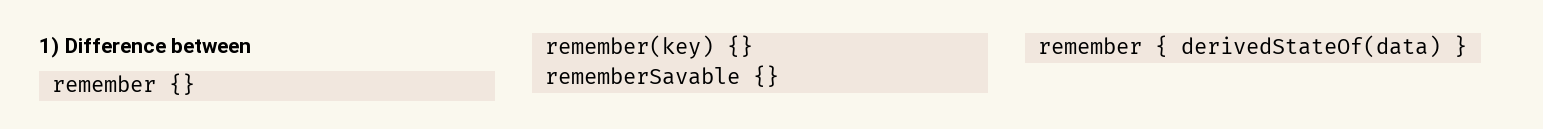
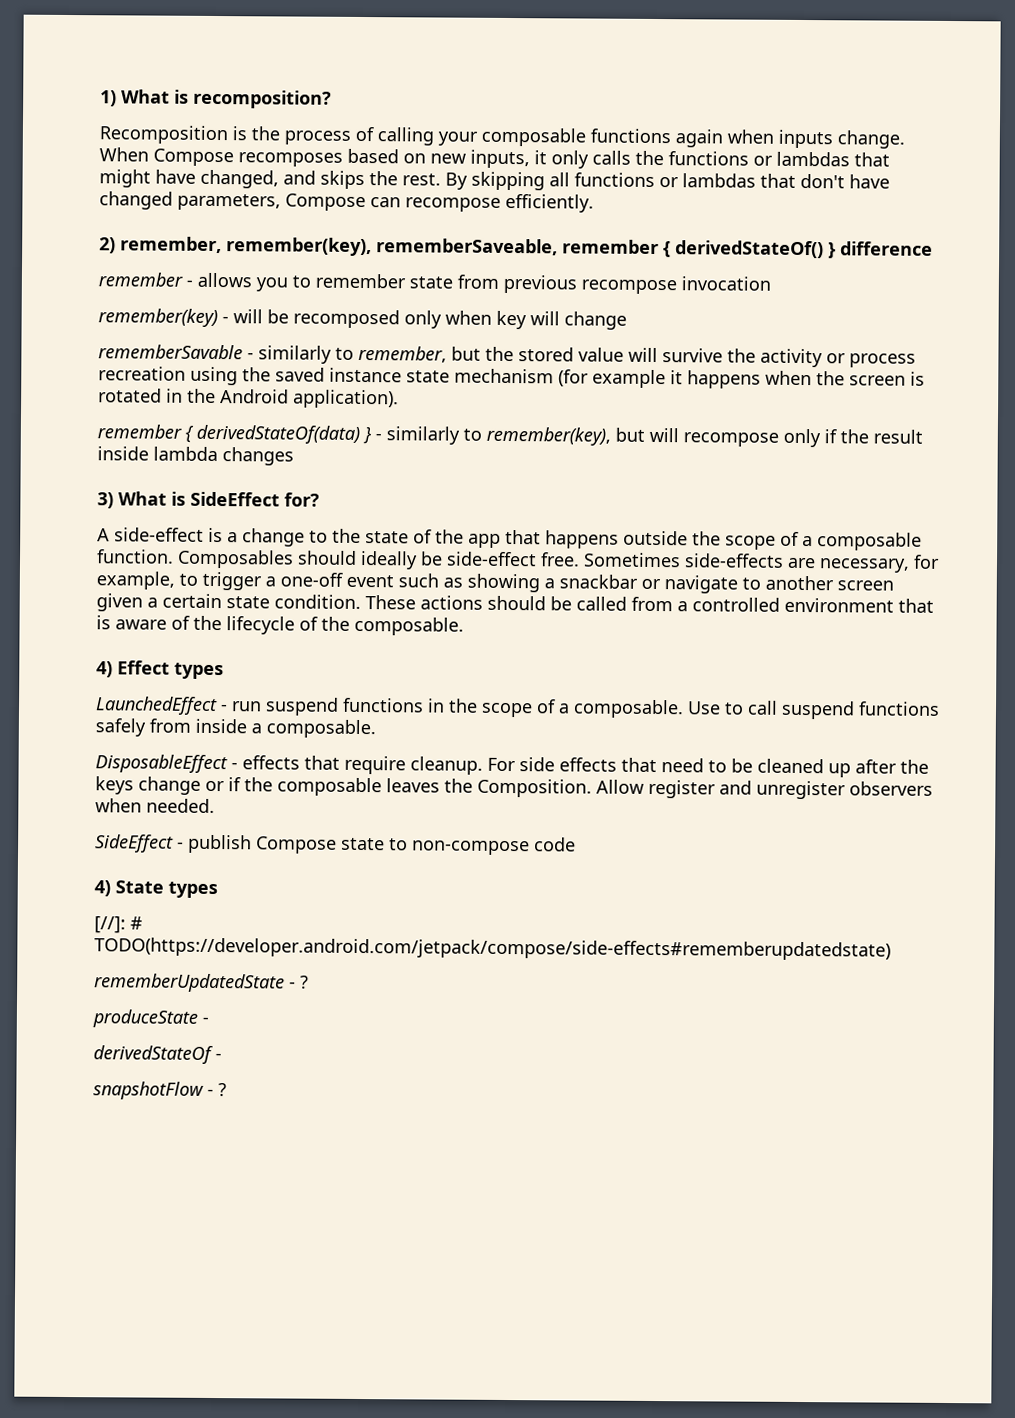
- 1) Difference between
- remember {}
- remember(key) {}
- rememberSavable {}
- remember { derivedStateOf(data) }
+ 1) What is recomposition?
+ Recomposition is the process of calling your composable functions again when inputs change. When Compose recomposes based on new inputs, it only calls the functions or lambdas that might have changed, and skips the rest. By skipping all functions or lambdas that don't have changed parameters, Compose can recompose efficiently.
+ 2) remember, remember(key), rememberSaveable, remember { derivedStateOf() } difference
+ remember - allows you to remember state from previous recompose invocation
+ remember(key) - will be recomposed only when key will change
+ rememberSavable - similarly to remember, but the stored value will survive the activity or process recreation using the saved instance state mechanism (for example it happens when the screen is rotated in the Android application).
+ remember { derivedStateOf(data) } - similarly to remember(key), but will recompose only if the result inside lambda changes
+ 3) What is SideEffect for?
+ A side-effect is a change to the state of the app that happens outside the scope of a composable function. Composables should ideally be side-effect free. Sometimes side-effects are necessary, for example, to trigger a one-off event such as showing a snackbar or navigate to another screen given a certain state condition. These actions should be called from a controlled environment that is aware of the lifecycle of the composable.
+ 4) Effect types
+ LaunchedEffect - run suspend functions in the scope of a composable. Use to call suspend functions safely from inside a composable.
+ DisposableEffect - effects that require cleanup. For side effects that need to be cleaned up after the keys change or if the composable leaves the Composition. Allow register and unregister observers when needed.
+ SideEffect - publish Compose state to non-compose code
+ 4) State types
+ [//]: # TODO(https://developer.android.com/jetpack/compose/side-effects#rememberupdatedstate)
+ rememberUpdatedState - ?
+ produceState -
+ derivedStateOf -
+ snapshotFlow - ?

